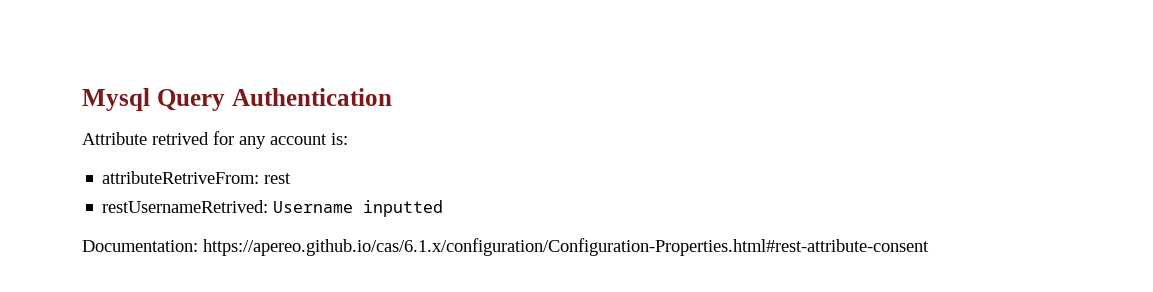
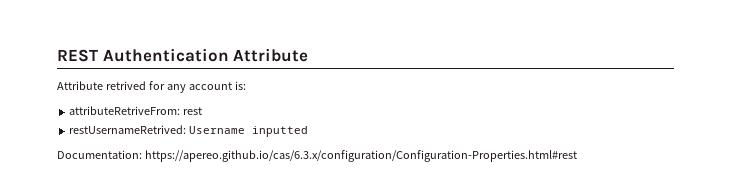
- Mysql Query Authentication
+ REST Authentication Attribute
- Documentation: https://apereo.github.io/cas/6.1.x/configuration/Configuration-Properties.html#rest-attribute-consent
+ Documentation: https://apereo.github.io/cas/6.3.x/configuration/Configuration-Properties.html#rest

